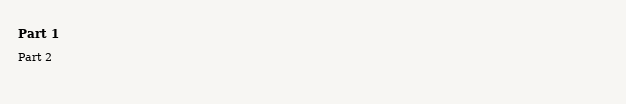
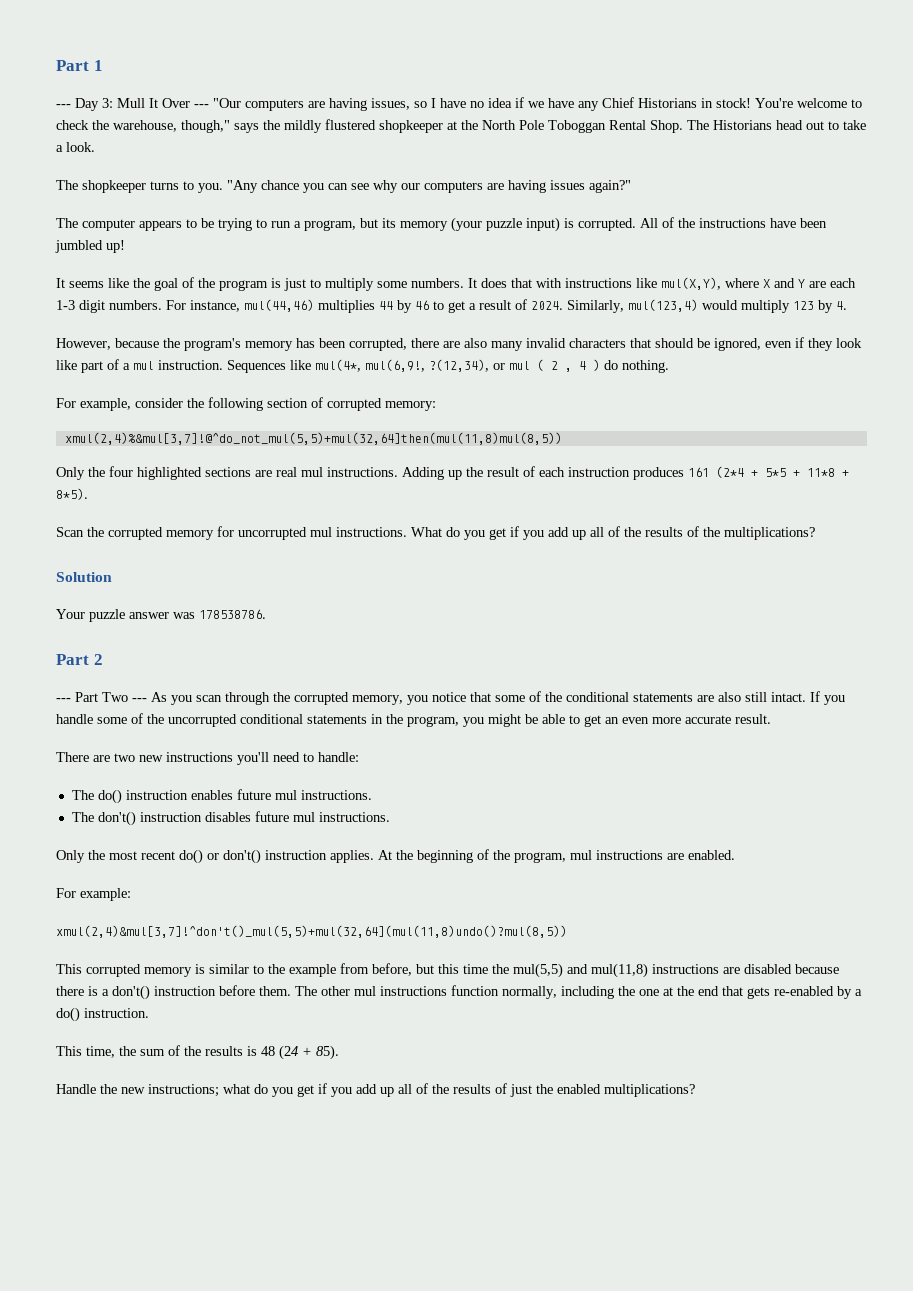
+ --- Day 3: Mull It Over --- "Our computers are having issues, so I have no idea if we have any Chief Historians in stock! You're welcome to check the warehouse, though," says the mildly flustered shopkeeper at the North Pole Toboggan Rental Shop. The Historians head out to take a look.
+ The shopkeeper turns to you. "Any chance you can see why our computers are having issues again?"
+ The computer appears to be trying to run a program, but its memory (your puzzle input) is corrupted. All of the instructions have been jumbled up!
+ It seems like the goal of the program is just to multiply some numbers. It does that with instructions like mul(X,Y), where X and Y are each 1-3 digit numbers. For instance, mul(44,46) multiplies 44 by 46 to get a result of 2024. Similarly, mul(123,4) would multiply 123 by 4.
+ However, because the program's memory has been corrupted, there are also many invalid characters that should be ignored, even if they look like part of a mul instruction. Sequences like mul(4*, mul(6,9!, ?(12,34), or mul ( 2 , 4 ) do nothing.
+ For example, consider the following section of corrupted memory:
+ xmul(2,4)%&mul[3,7]!@^do_not_mul(5,5)+mul(32,64]then(mul(11,8)mul(8,5))
+ Only the four highlighted sections are real mul instructions. Adding up the result of each instruction produces 161 (2*4 + 5*5 + 11*8 + 8*5).
+ Scan the corrupted memory for uncorrupted mul instructions. What do you get if you add up all of the results of the multiplications?
+ Solution
+ Your puzzle answer was 178538786.
  Part 2
+ --- Part Two --- As you scan through the corrupted memory, you notice that some of the conditional statements are also still intact. If you handle some of the uncorrupted conditional statements in the program, you might be able to get an even more accurate result.
+ There are two new instructions you'll need to handle:
+ The do() instruction enables future mul instructions.
+ The don't() instruction disables future mul instructions.
+ Only the most recent do() or don't() instruction applies. At the beginning of the program, mul instructions are enabled.
+ For example:
+ xmul(2,4)&mul[3,7]!^don't()_mul(5,5)+mul(32,64](mul(11,8)undo()?mul(8,5))
+ This corrupted memory is similar to the example from before, but this time the mul(5,5) and mul(11,8) instructions are disabled because there is a don't() instruction before them. The other mul instructions function normally, including the one at the end that gets re-enabled by a do() instruction.
+ This time, the sum of the results is 48 (24 + 85).
+ Handle the new instructions; what do you get if you add up all of the results of just the enabled multiplications?

